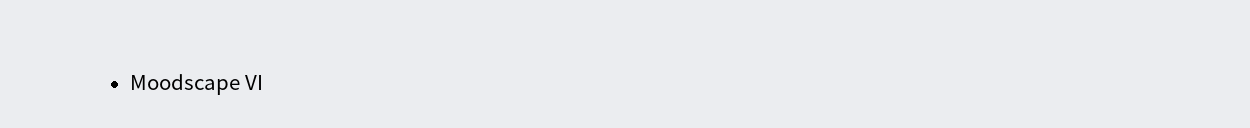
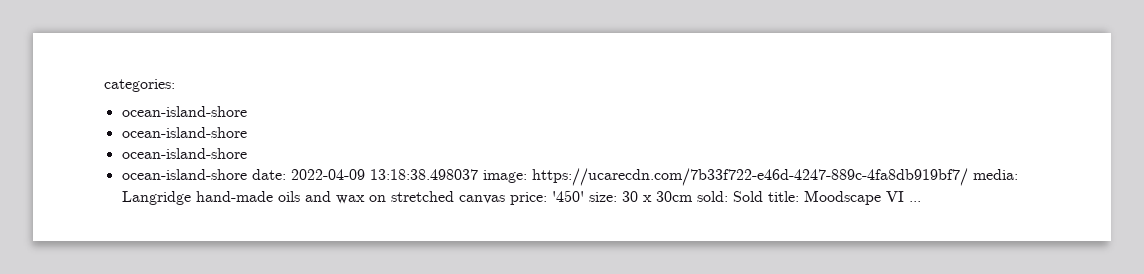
- Moodscape VI
+ categories:
+ ocean-island-shore
+ ocean-island-shore
+ ocean-island-shore
+ ocean-island-shore date: 2022-04-09 13:18:38.498037 image: https://ucarecdn.com/7b33f722-e46d-4247-889c-4fa8db919bf7/ media: Langridge hand-made oils and wax on stretched canvas price: '450' size: 30 x 30cm sold: Sold title: Moodscape VI ...

